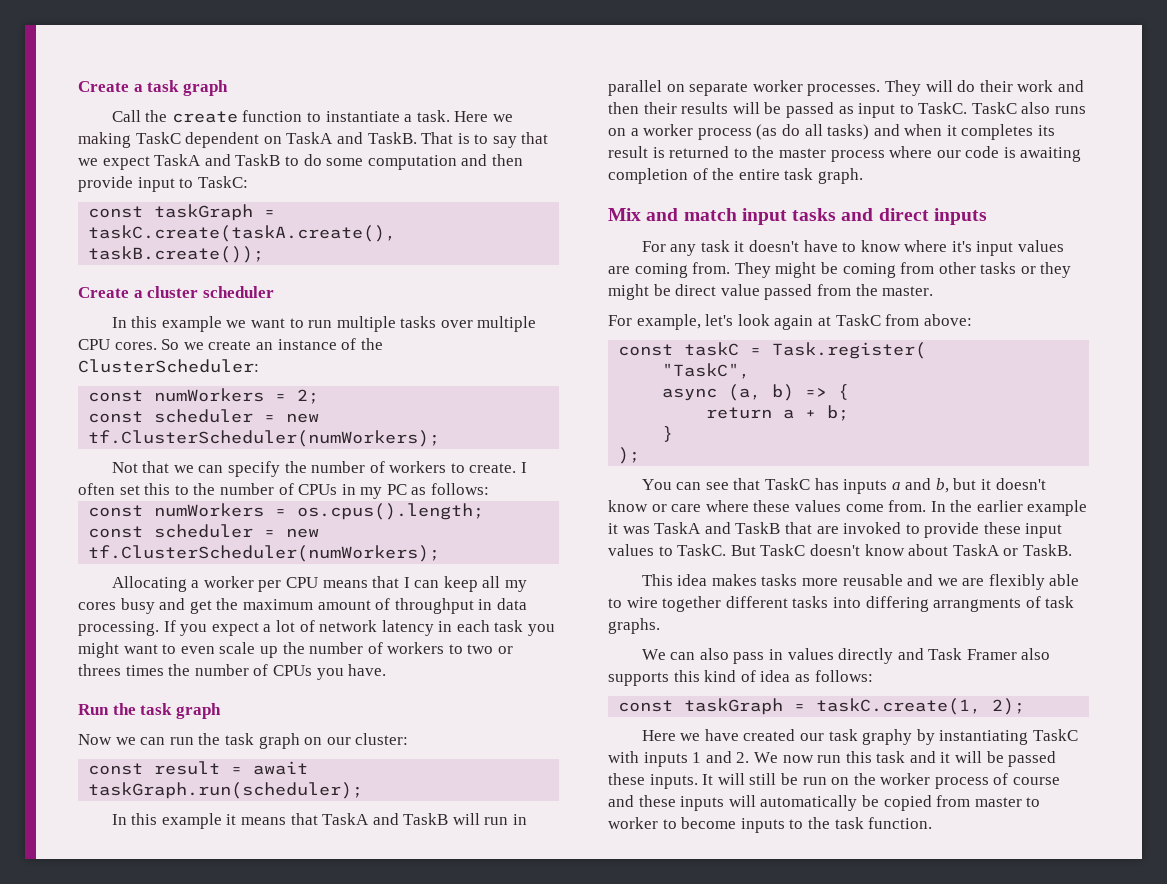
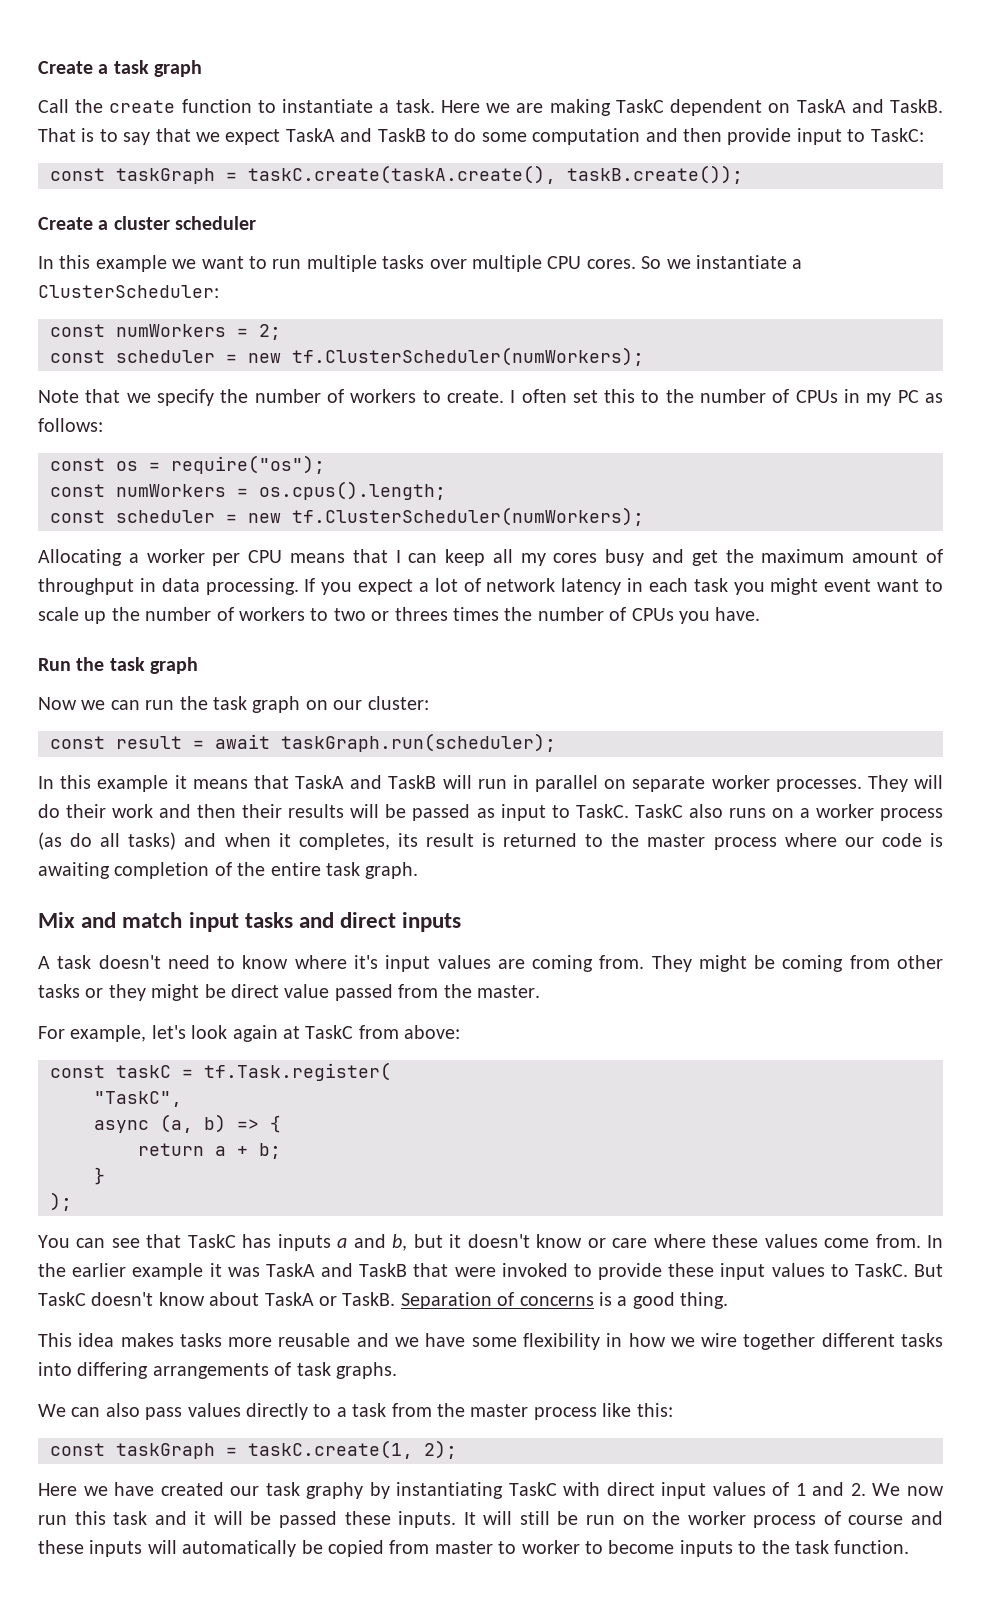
- Here we making TaskC dependent on TaskA and TaskB.
+ Here we are making TaskC dependent on TaskA and TaskB.
- So we create an instance of the ClusterScheduler:
+ So we instantiate a ClusterScheduler:
- Not that we can specify the number of workers to create.
+ Note that we specify the number of workers to create.
+ const os = require("os");
- If you expect a lot of network latency in each task you might want to even scale up the number of workers to two or threes times the number of CPUs you have.
+ If you expect a lot of network latency in each task you might event want to scale up the number of workers to two or threes times the number of CPUs you have.
- TaskC also runs on a worker process (as do all tasks) and when it completes its result is returned to the master process where our code is awaiting completion of the entire task graph.
+ TaskC also runs on a worker process (as do all tasks) and when it completes, its result is returned to the master process where our code is awaiting completion of the entire task graph.
- For any task it doesn't have to know where it's input values are coming from.
+ A task doesn't need to know where it's input values are coming from.
- const taskC = Task.register(
+ const taskC = tf.Task.register(
- In the earlier example it was TaskA and TaskB that are invoked to provide these input values to TaskC.
+ In the earlier example it was TaskA and TaskB that were invoked to provide these input values to TaskC.
+ Separation of concerns is a good thing.
- This idea makes tasks more reusable and we are flexibly able to wire together different tasks into differing arrangments of task graphs.
+ This idea makes tasks more reusable and we have some flexibility in how we wire together different tasks into differing arrangements of task graphs.
- We can also pass in values directly and Task Framer also supports this kind of idea as follows:
+ We can also pass values directly to a task from the master process like this:
- Here we have created our task graphy by instantiating TaskC with inputs 1 and 2. We now run this task and it will be passed these inputs.
+ Here we have created our task graphy by instantiating TaskC with direct input values of 1 and 2. We now run this task and it will be passed these inputs.

